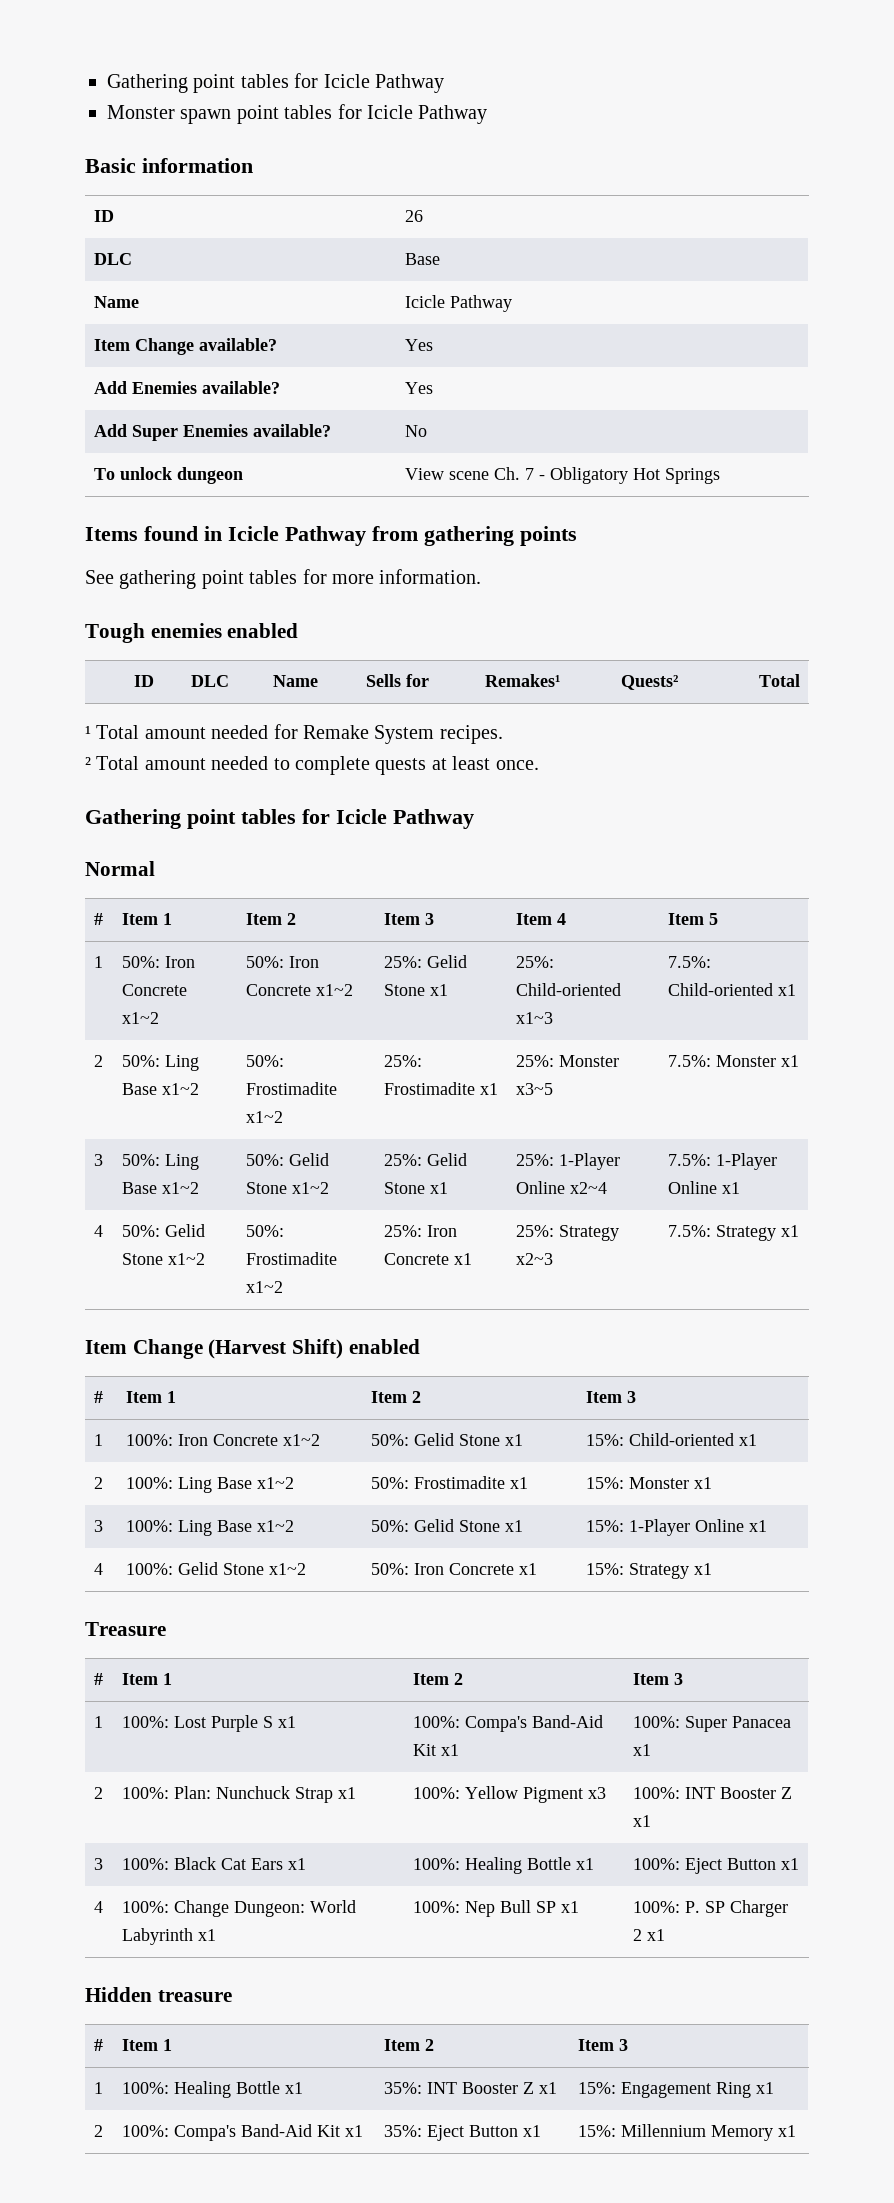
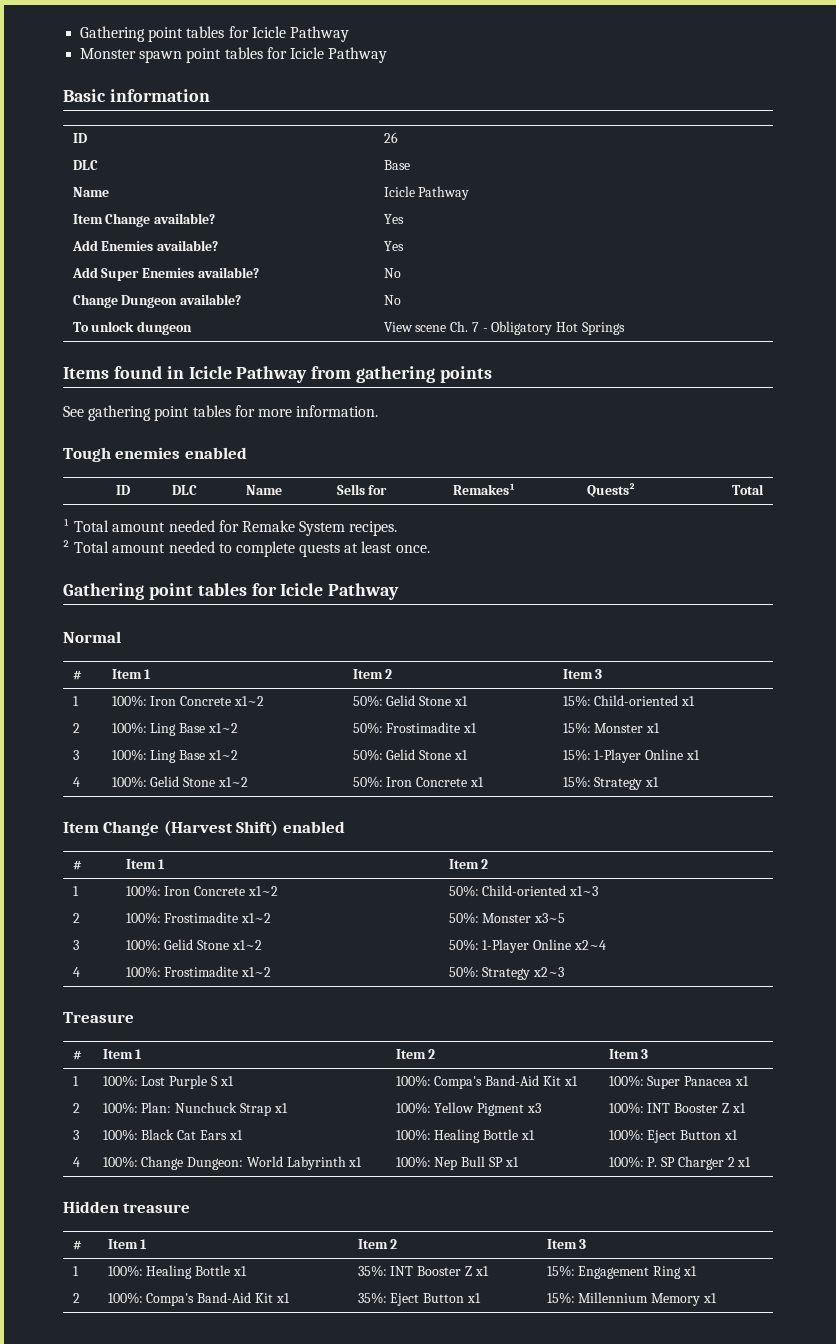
+ Change Dungeon available? | No
- # | Item 1 | Item 2 | Item 3 | Item 4 | Item 5
- 1 | 50%: Iron Concrete x1~2 | 50%: Iron Concrete x1~2 | 25%: Gelid Stone x1 | 25%: Child-oriented x1~3 | 7.5%: Child-oriented x1
- 2 | 50%: Ling Base x1~2 | 50%: Frostimadite x1~2 | 25%: Frostimadite x1 | 25%: Monster x3~5 | 7.5%: Monster x1
- 3 | 50%: Ling Base x1~2 | 50%: Gelid Stone x1~2 | 25%: Gelid Stone x1 | 25%: 1-Player Online x2~4 | 7.5%: 1-Player Online x1
- 4 | 50%: Gelid Stone x1~2 | 50%: Frostimadite x1~2 | 25%: Iron Concrete x1 | 25%: Strategy x2~3 | 7.5%: Strategy x1
- Item Change (Harvest Shift) enabled
+ Item Change (Harvest Shift) enabled
+ # | Item 1 | Item 2
+ 1 | 100%: Iron Concrete x1~2 | 50%: Child-oriented x1~3
+ 2 | 100%: Frostimadite x1~2 | 50%: Monster x3~5
+ 3 | 100%: Gelid Stone x1~2 | 50%: 1-Player Online x2~4
+ 4 | 100%: Frostimadite x1~2 | 50%: Strategy x2~3

